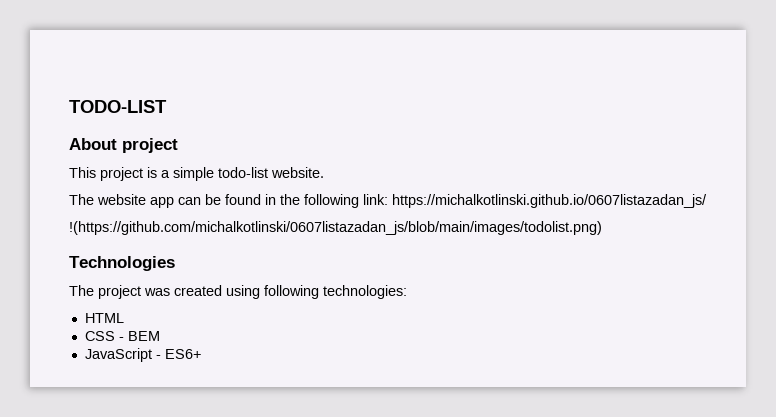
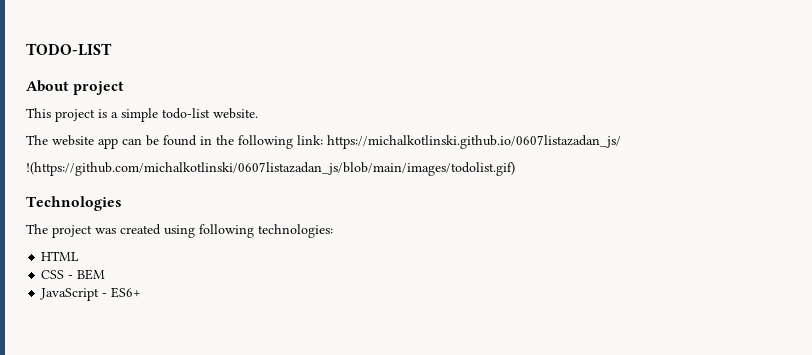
- !(https://github.com/michalkotlinski/0607listazadan_js/blob/main/images/todolist.png)
+ !(https://github.com/michalkotlinski/0607listazadan_js/blob/main/images/todolist.gif)

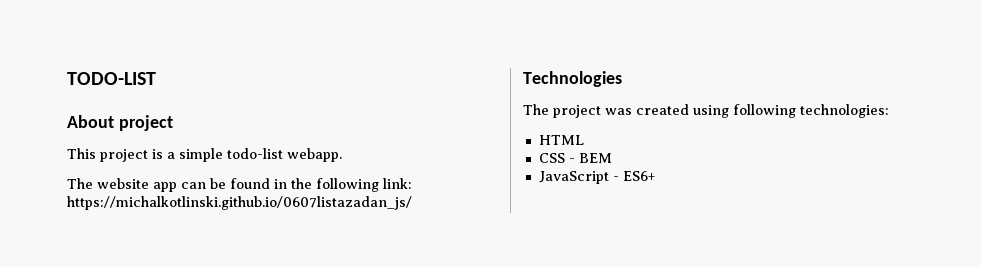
- This project is a simple todo-list website.
+ This project is a simple todo-list webapp.
- !(https://github.com/michalkotlinski/0607listazadan_js/blob/main/images/todolist.gif)

